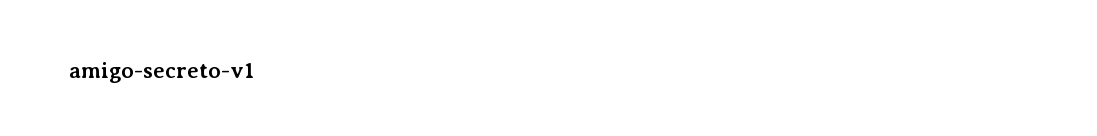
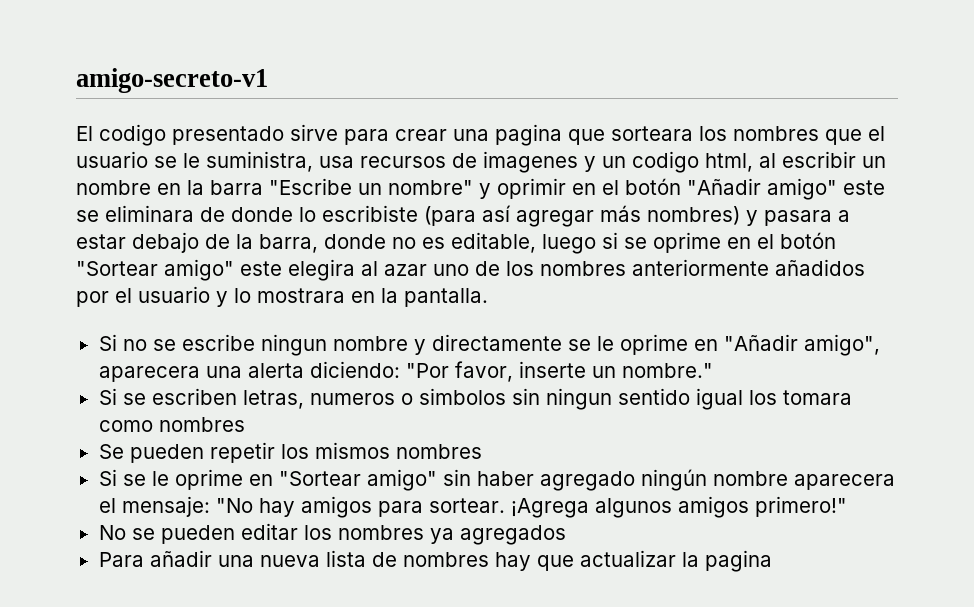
+ El codigo presentado sirve para crear una pagina que sorteara los nombres que el usuario se le suministra, usa recursos de imagenes y un codigo html, al escribir un nombre en la barra "Escribe un nombre" y oprimir en el botón "Añadir amigo" este se eliminara de donde lo escribiste (para así agregar más nombres) y pasara a estar debajo de la barra, donde no es editable, luego si se oprime en el botón "Sortear amigo" este elegira al azar uno de los nombres anteriormente añadidos por el usuario y lo mostrara en la pantalla.
+ Si no se escribe ningun nombre y directamente se le oprime en "Añadir amigo", aparecera una alerta diciendo: "Por favor, inserte un nombre."
+ Si se escriben letras, numeros o simbolos sin ningun sentido igual los tomara como nombres
+ Se pueden repetir los mismos nombres
+ Si se le oprime en "Sortear amigo" sin haber agregado ningún nombre aparecera el mensaje: "No hay amigos para sortear. ¡Agrega algunos amigos primero!"
+ No se pueden editar los nombres ya agregados
+ Para añadir una nueva lista de nombres hay que actualizar la pagina

